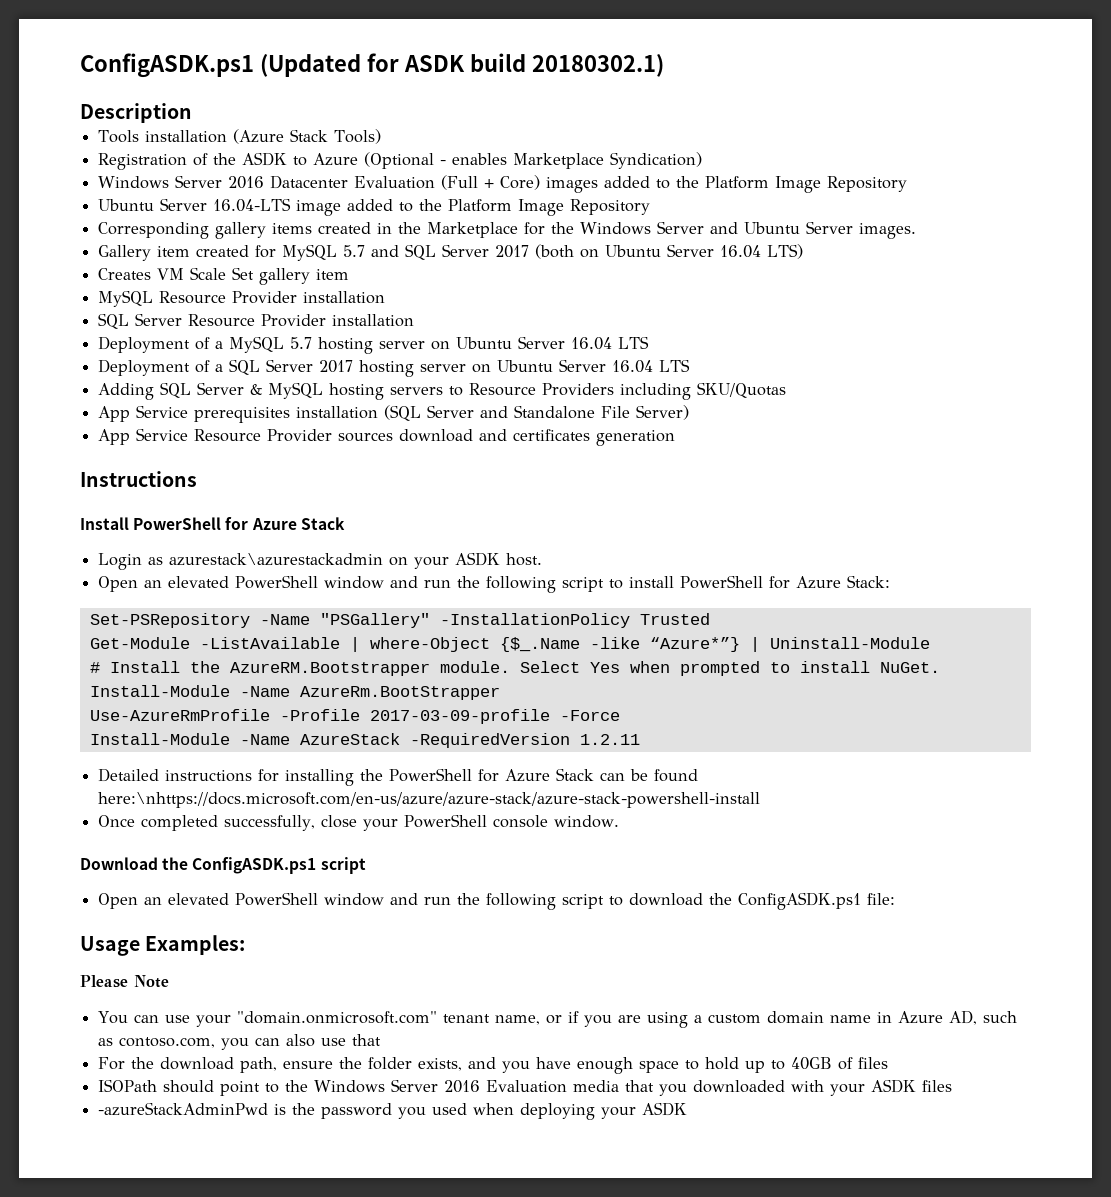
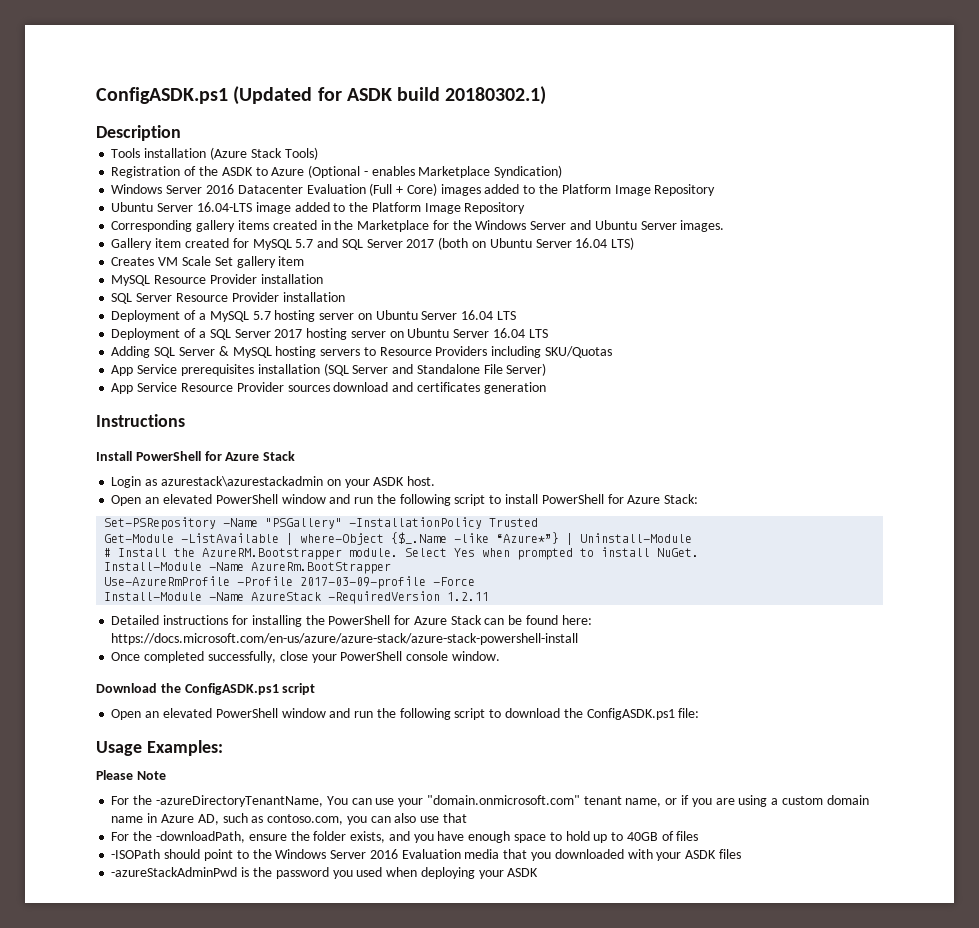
- Detailed instructions for installing the PowerShell for Azure Stack can be found here:\nhttps://docs.microsoft.com/en-us/azure/azure-stack/azure-stack-powershell-install
+ Detailed instructions for installing the PowerShell for Azure Stack can be found here: https://docs.microsoft.com/en-us/azure/azure-stack/azure-stack-powershell-install
- You can use your "domain.onmicrosoft.com" tenant name, or if you are using a custom domain name in Azure AD, such as contoso.com, you can also use that
+ For the -azureDirectoryTenantName, You can use your "domain.onmicrosoft.com" tenant name, or if you are using a custom domain name in Azure AD, such as contoso.com, you can also use that
- For the download path, ensure the folder exists, and you have enough space to hold up to 40GB of files
+ For the -downloadPath, ensure the folder exists, and you have enough space to hold up to 40GB of files
- ISOPath should point to the Windows Server 2016 Evaluation media that you downloaded with your ASDK files
+ -ISOPath should point to the Windows Server 2016 Evaluation media that you downloaded with your ASDK files

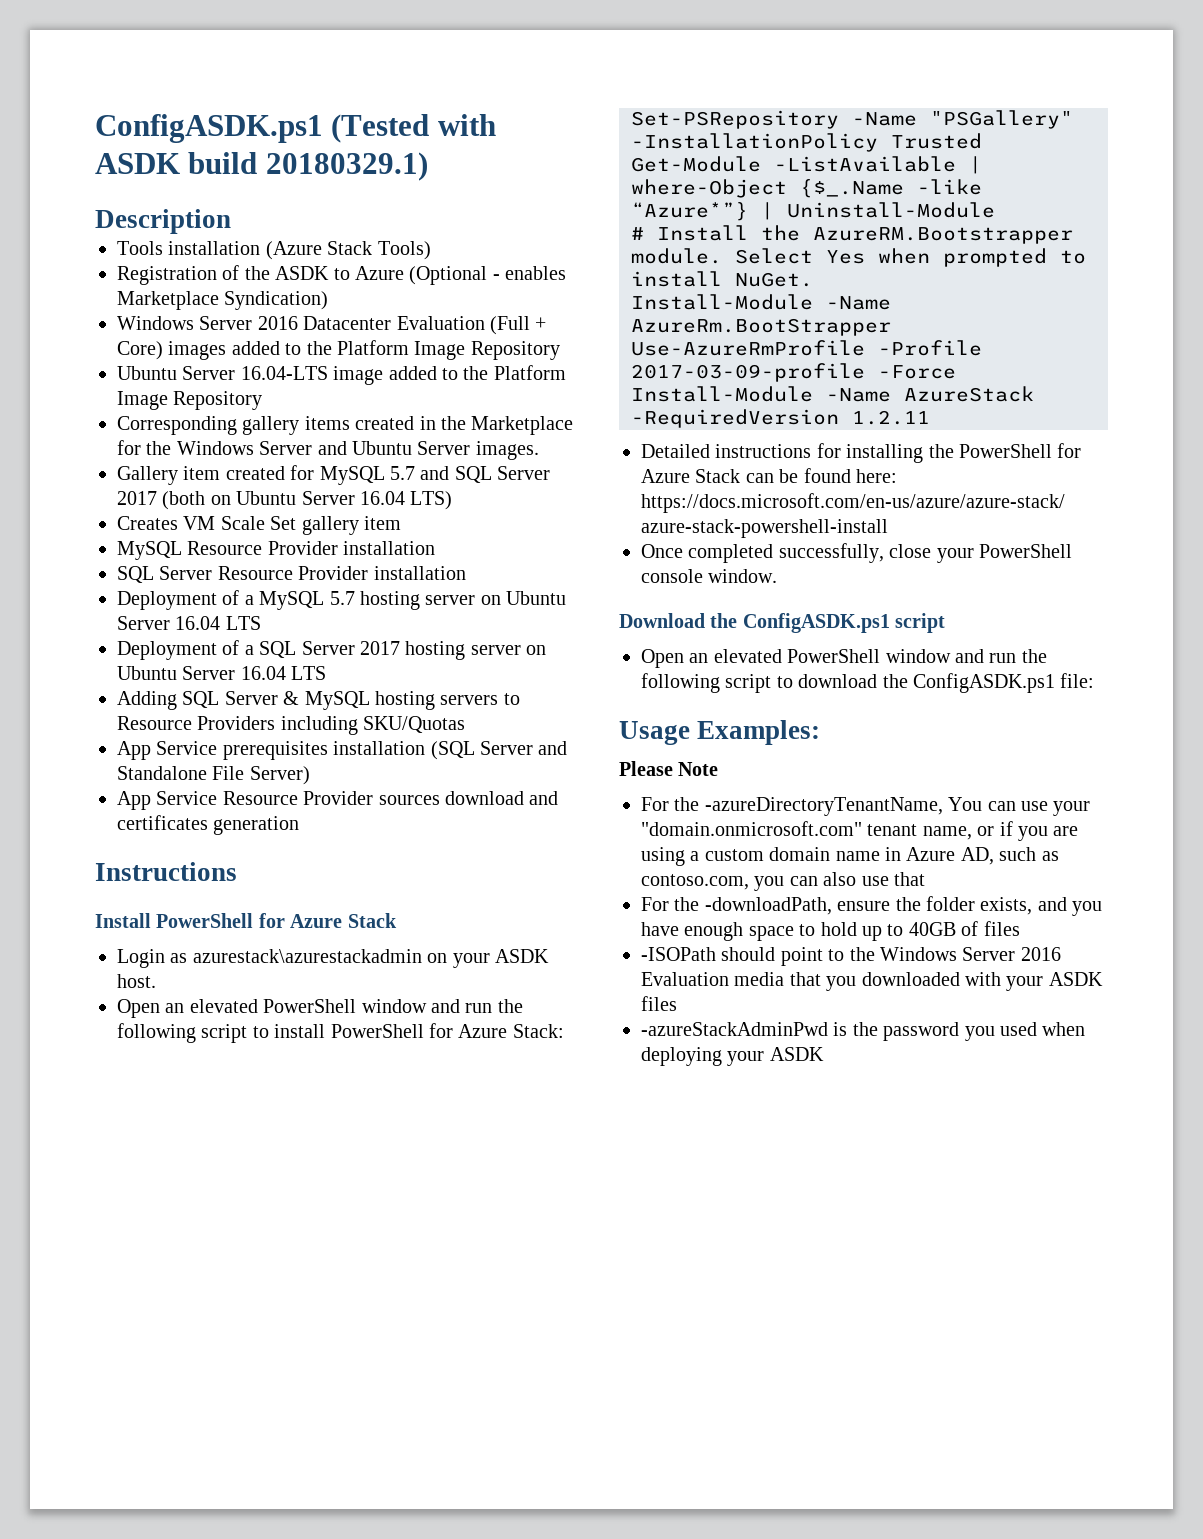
- ConfigASDK.ps1 (Updated for ASDK build 20180302.1)
+ ConfigASDK.ps1 (Tested with ASDK build 20180329.1)

